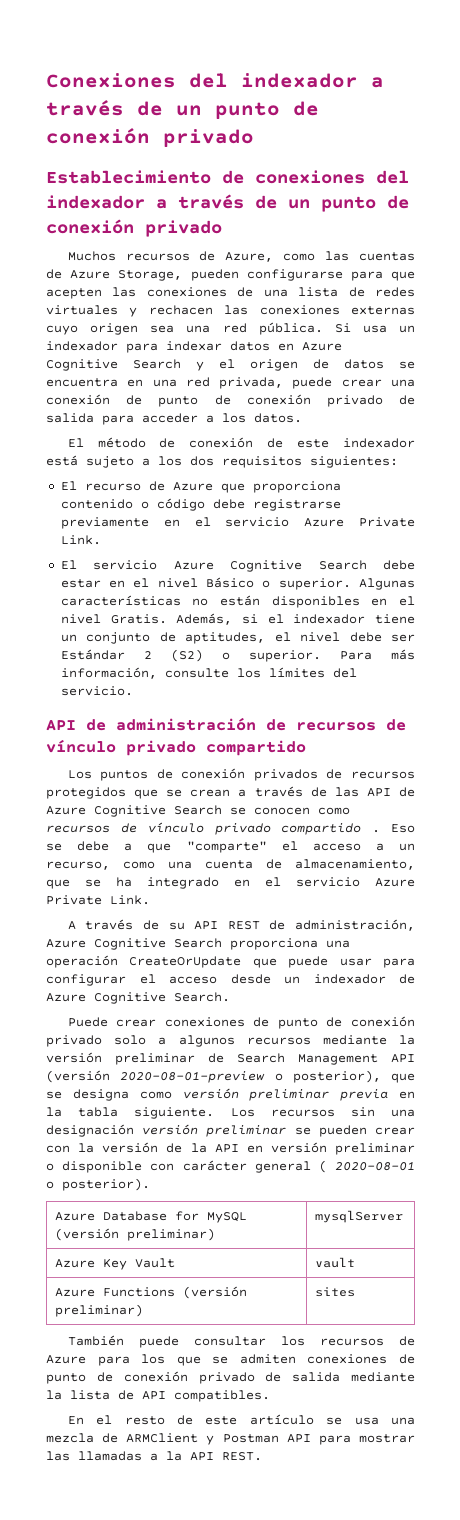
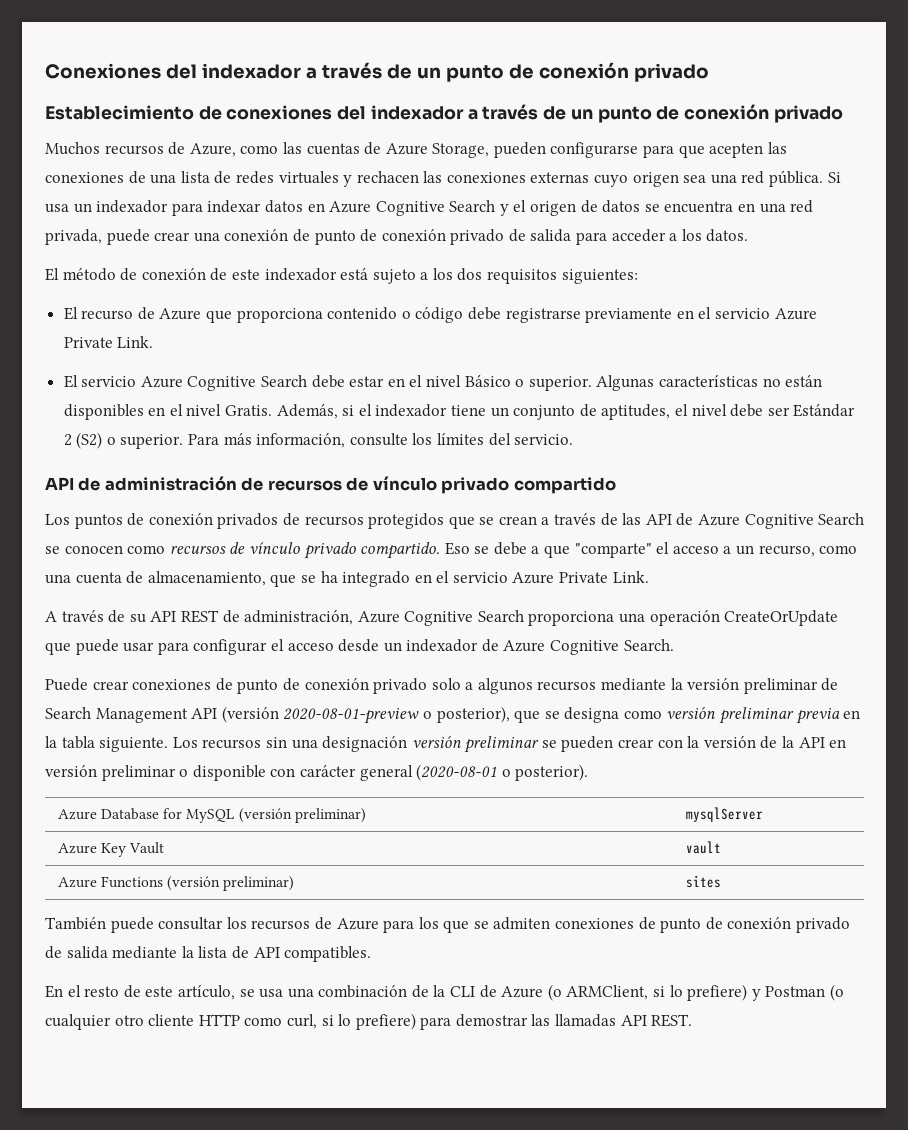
- Los puntos de conexión privados de recursos protegidos que se crean a través de las API de Azure Cognitive Search se conocen como recursos de vínculo privado compartido .
+ Los puntos de conexión privados de recursos protegidos que se crean a través de las API de Azure Cognitive Search se conocen como recursos de vínculo privado compartido.
- Los recursos sin una designación versión preliminar se pueden crear con la versión de la API en versión preliminar o disponible con carácter general ( 2020-08-01 o posterior).
+ Los recursos sin una designación versión preliminar se pueden crear con la versión de la API en versión preliminar o disponible con carácter general (2020-08-01 o posterior).
- En el resto de este artículo se usa una mezcla de ARMClient y Postman API para mostrar las llamadas a la API REST.
+ En el resto de este artículo, se usa una combinación de la CLI de Azure (o ARMClient, si lo prefiere) y Postman (o cualquier otro cliente HTTP como curl, si lo prefiere) para demostrar las llamadas API REST.

